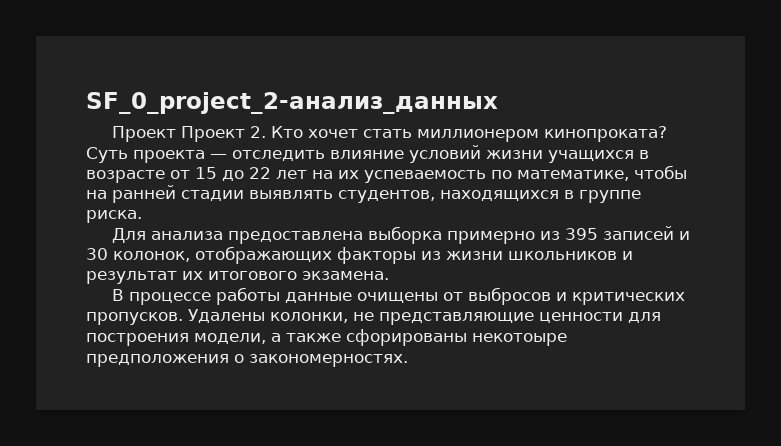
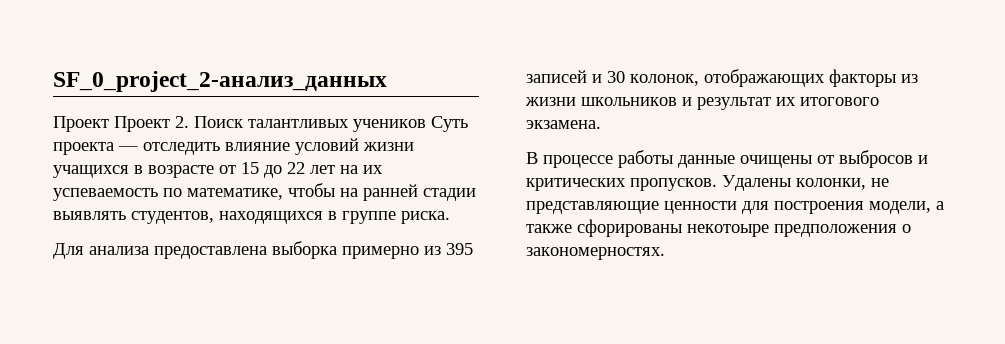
- Проект Проект 2. Кто хочет стать миллионером кинопроката? Суть проекта — отследить влияние условий жизни учащихся в возрасте от 15 до 22 лет на их успеваемость по математике, чтобы на ранней стадии выявлять студентов, находящихся в группе риска.
+ Проект Проект 2. Поиск талантливых учеников Суть проекта — отследить влияние условий жизни учащихся в возрасте от 15 до 22 лет на их успеваемость по математике, чтобы на ранней стадии выявлять студентов, находящихся в группе риска.

